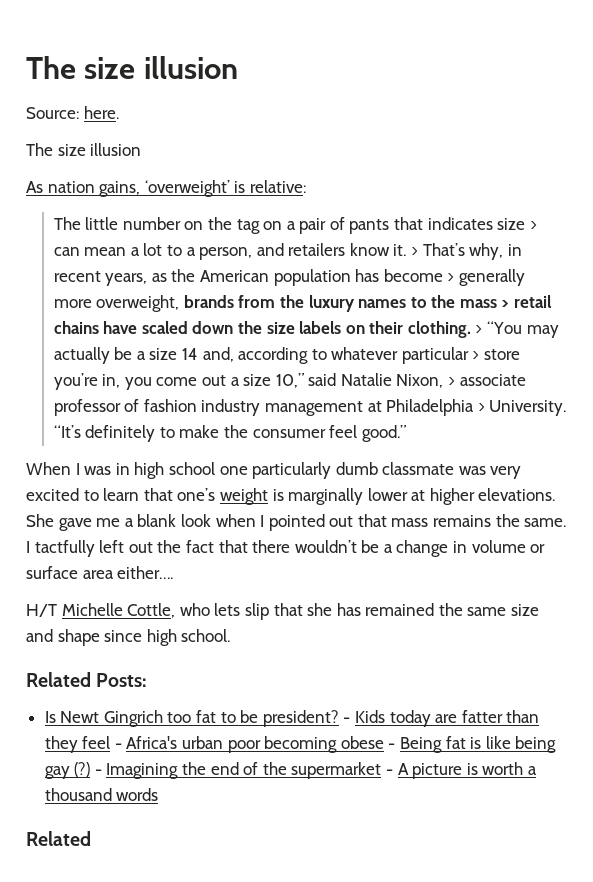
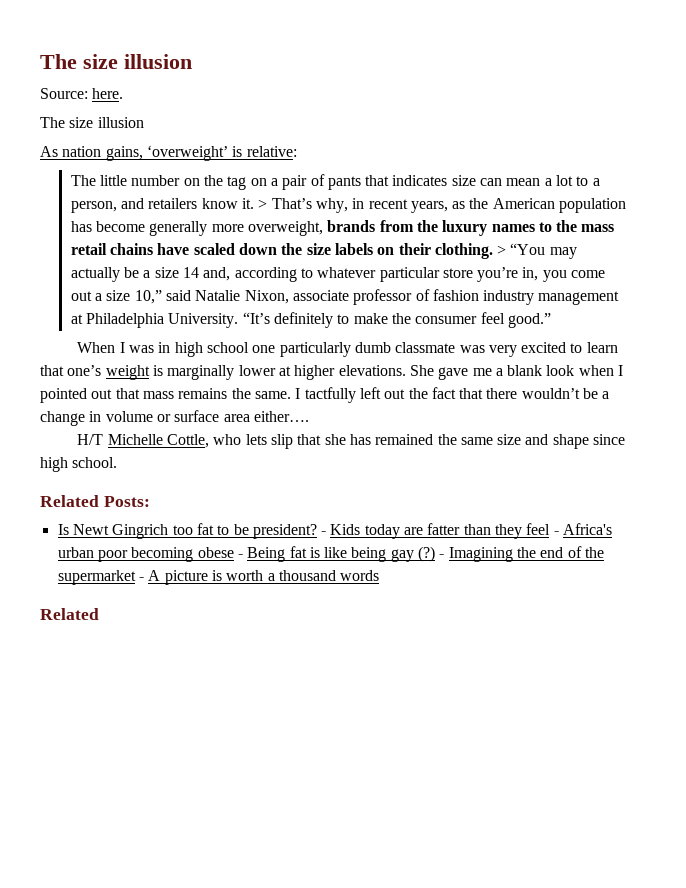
- The little number on the tag on a pair of pants that indicates size > can mean a lot to a person, and retailers know it.
+ The little number on the tag on a pair of pants that indicates size can mean a lot to a person, and retailers know it.
- > That’s why, in recent years, as the American population has become > generally more overweight, brands from the luxury names to the mass > retail chains have scaled down the size labels on their clothing.
+ > That’s why, in recent years, as the American population has become generally more overweight, brands from the luxury names to the mass retail chains have scaled down the size labels on their clothing.
- > “You may actually be a size 14 and, according to whatever particular > store you’re in, you come out a size 10,” said Natalie Nixon, > associate professor of fashion industry management at Philadelphia > University.
+ > “You may actually be a size 14 and, according to whatever particular store you’re in, you come out a size 10,” said Natalie Nixon, associate professor of fashion industry management at Philadelphia University.

